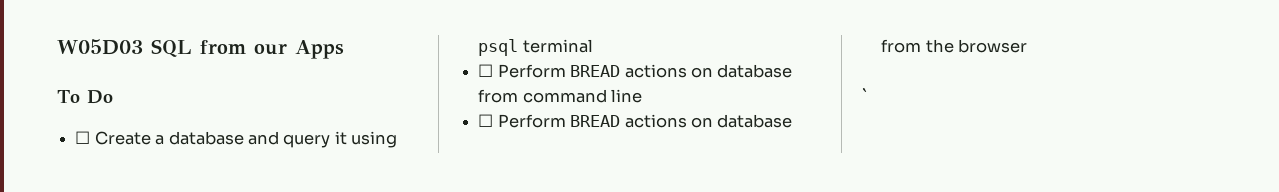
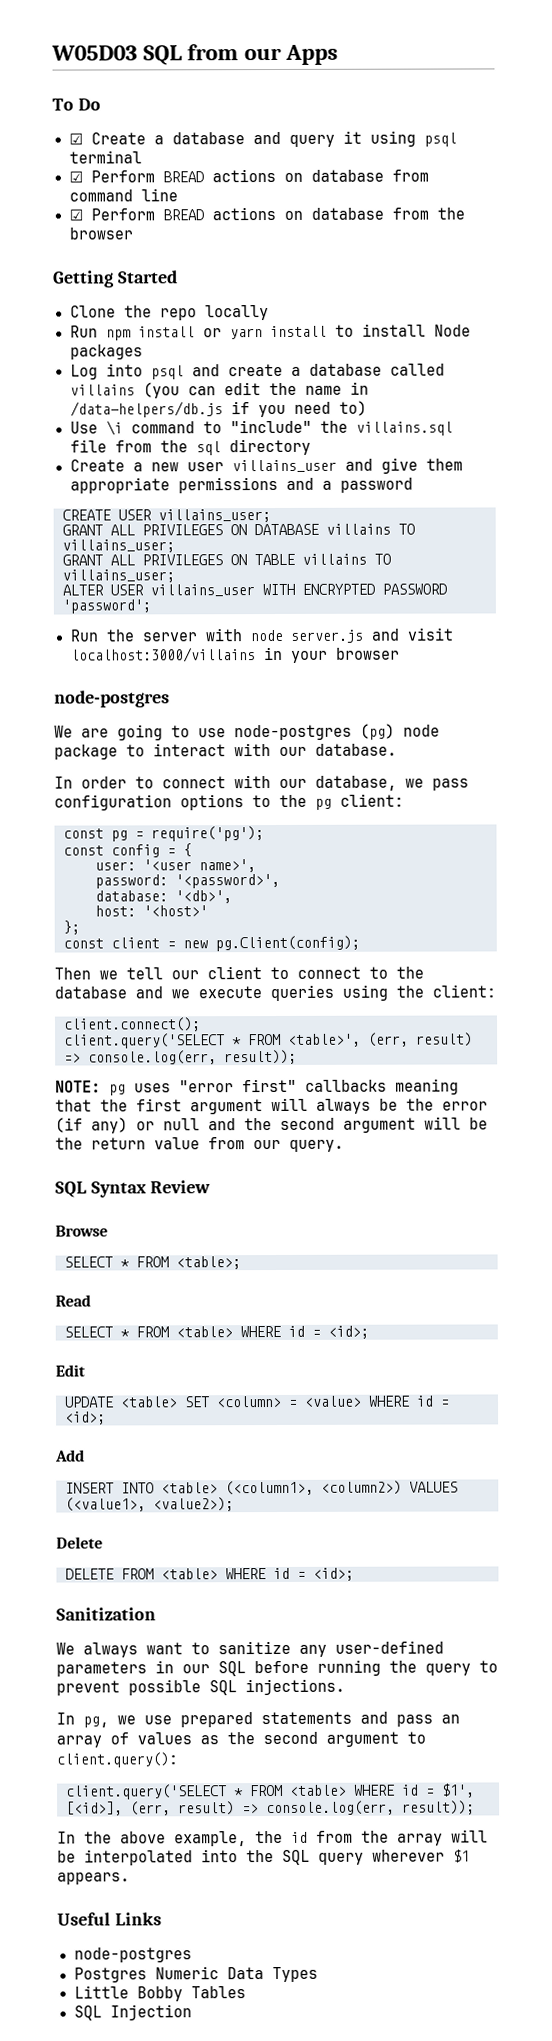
- ☐ Create a database and query it using psql terminal
+ ☑ Create a database and query it using psql terminal
- ☐ Perform BREAD actions on database from command line
+ ☑ Perform BREAD actions on database from command line
- ☐ Perform BREAD actions on database from the browser
+ ☑ Perform BREAD actions on database from the browser
- `
+ Getting Started
+ Clone the repo locally
+ Run npm install or yarn install to install Node packages
+ Log into psql and create a database called villains (you can edit the name in /data-helpers/db.js if you need to)
+ Use \i command to "include" the villains.sql file from the sql directory
+ Create a new user villains_user and give them appropriate permissions and a password
+ CREATE USER villains_user;
+ GRANT ALL PRIVILEGES ON DATABASE villains TO villains_user;
+ GRANT ALL PRIVILEGES ON TABLE villains TO villains_user;
+ ALTER USER villains_user WITH ENCRYPTED PASSWORD 'password';
+ Run the server with node server.js and visit localhost:3000/villains in your browser
+ node-postgres
+ We are going to use node-postgres (pg) node package to interact with our database.
+ In order to connect with our database, we pass configuration options to the pg client:
+ const pg = require('pg');
+ const config = {
+ user: '<user name>',
+ password: '<password>',
+ database: '<db>',
+ host: '<host>'
+ };
+ const client = new pg.Client(config);
+ Then we tell our client to connect to the database and we execute queries using the client:
+ client.connect();
+ client.query('SELECT * FROM <table>', (err, result) => console.log(err, result));
+ NOTE: pg uses "error first" callbacks meaning that the first argument will always be the error (if any) or null and the second argument will be the return value from our query.
+ SQL Syntax Review
+ Browse
+ SELECT * FROM <table>;
+ Read
+ SELECT * FROM <table> WHERE id = <id>;
+ Edit
+ UPDATE <table> SET <column> = <value> WHERE id = <id>;
+ Add
+ INSERT INTO <table> (<column1>, <column2>) VALUES (<value1>, <value2>);
+ Delete
+ DELETE FROM <table> WHERE id = <id>;
+ Sanitization
+ We always want to sanitize any user-defined parameters in our SQL before running the query to prevent possible SQL injections.
+ In pg, we use prepared statements and pass an array of values as the second argument to client.query():
+ client.query('SELECT * FROM <table> WHERE id = $1', [<id>], (err, result) => console.log(err, result));
+ In the above example, the id from the array will be interpolated into the SQL query wherever $1 appears.
+ Useful Links
+ node-postgres
+ Postgres Numeric Data Types
+ Little Bobby Tables
+ SQL Injection

